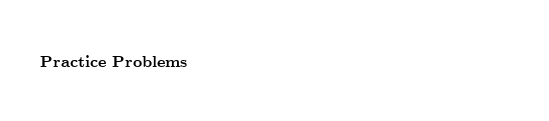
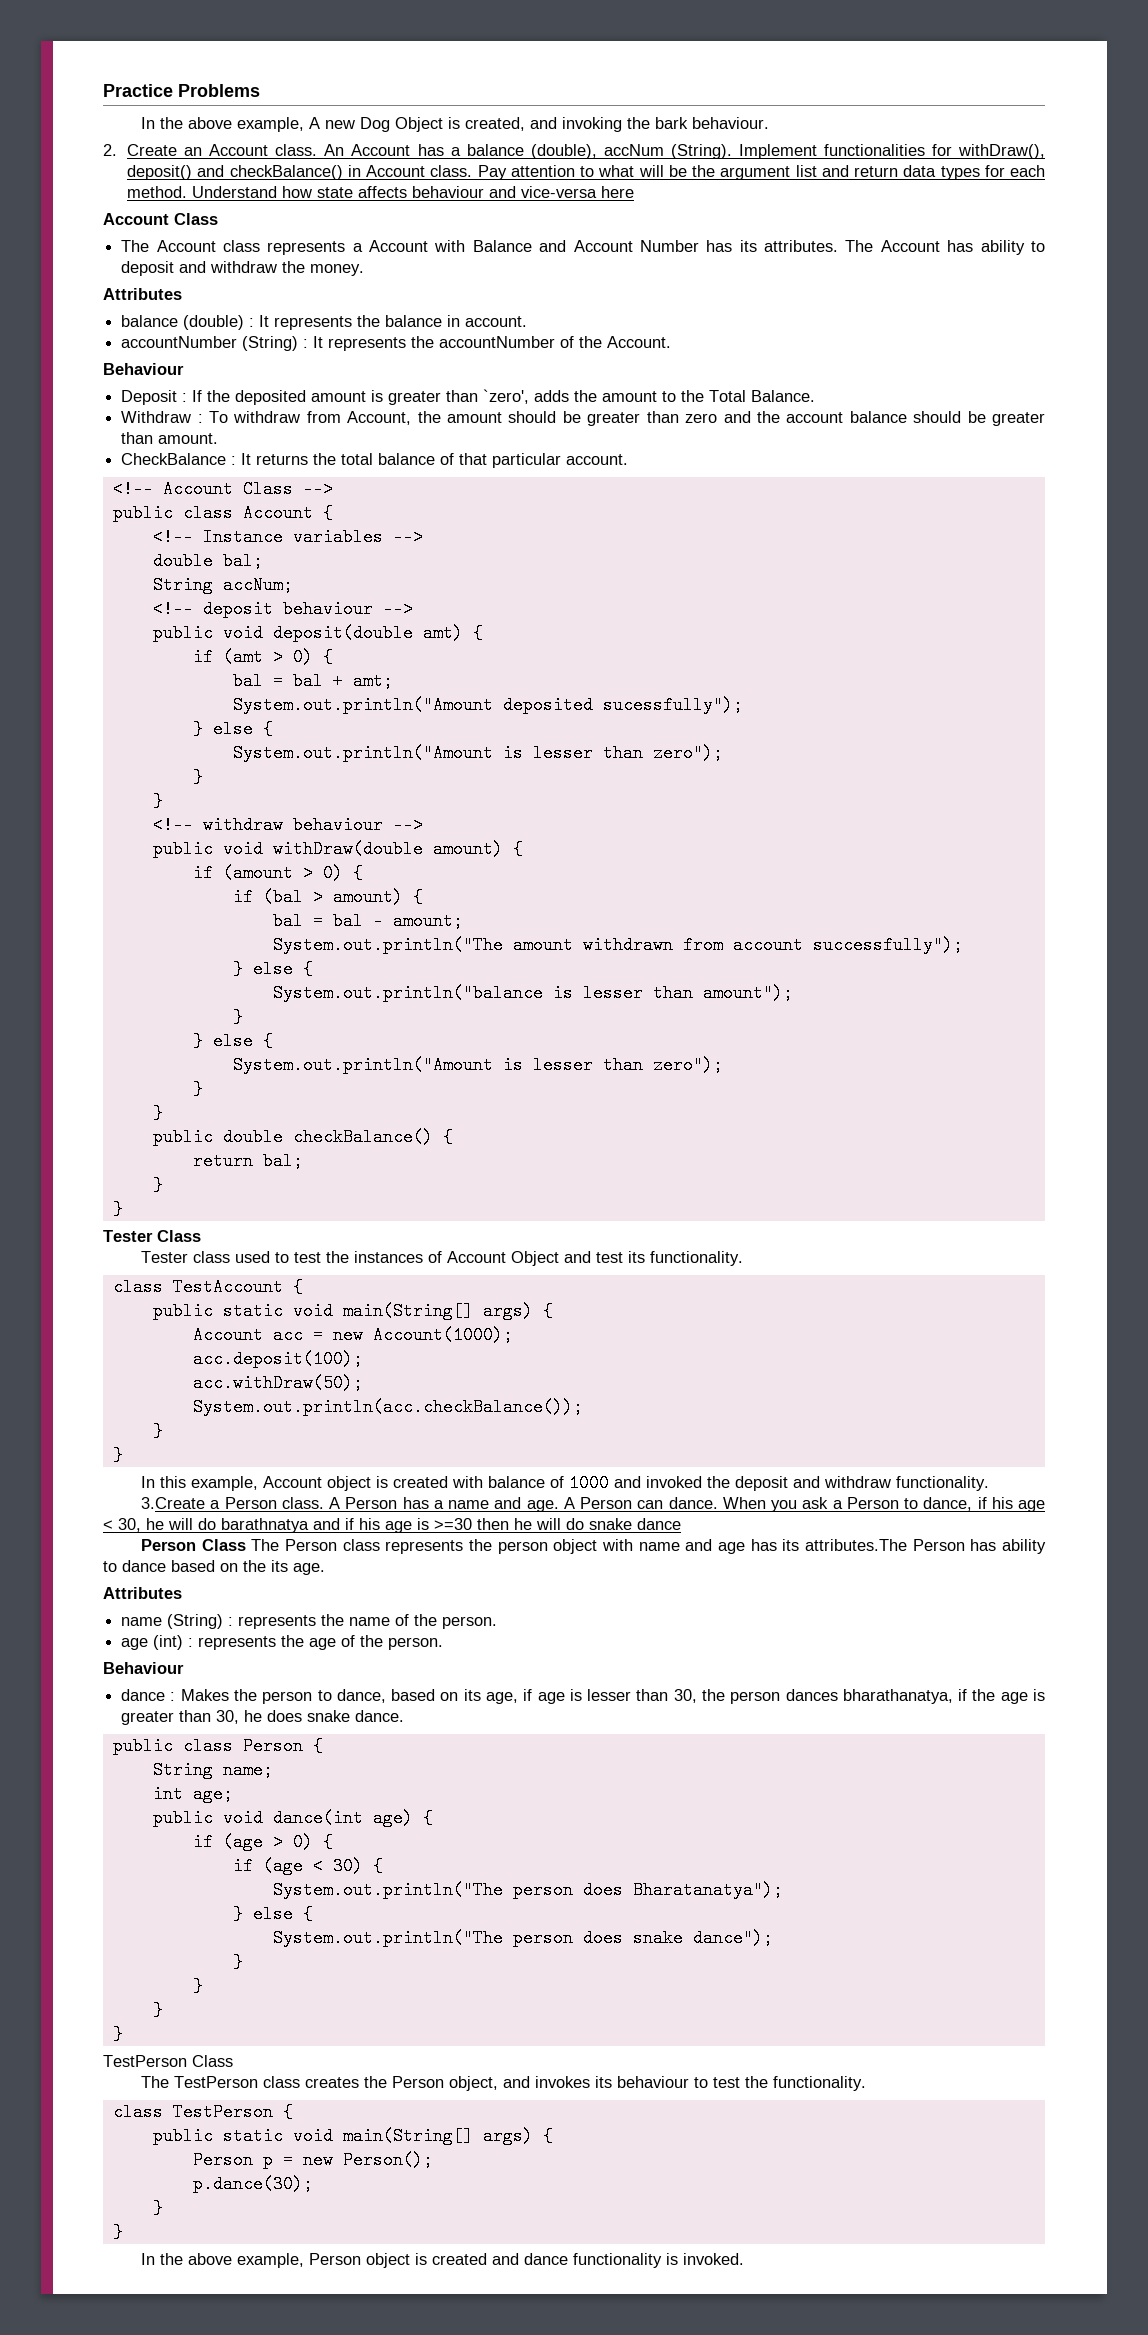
+ In the above example, A new Dog Object is created, and invoking the bark behaviour.
+ 2. Create an Account class. An Account has a balance (double), accNum (String). Implement functionalities for withDraw(), deposit() and checkBalance() in Account class. Pay attention to what will be the argument list and return data types for each method. Understand how state affects behaviour and vice-versa here
+ Account Class
+ The Account class represents a Account with Balance and Account Number has its attributes. The Account has ability to deposit and withdraw the money.
+ Attributes
+ balance (double) : It represents the balance in account.
+ accountNumber (String) : It represents the accountNumber of the Account.
+ Behaviour
+ Deposit : If the deposited amount is greater than `zero', adds the amount to the Total Balance.
+ Withdraw : To withdraw from Account, the amount should be greater than zero and the account balance should be greater than amount.
+ CheckBalance : It returns the total balance of that particular account.
+ <!-- Account Class -->
+ public class Account {
+ <!-- Instance variables -->
+ double bal;
+ String accNum;
+ <!-- deposit behaviour -->
+ public void deposit(double amt) {
+ if (amt > 0) {
+ bal = bal + amt;
+ System.out.println("Amount deposited sucessfully");
+ } else {
+ System.out.println("Amount is lesser than zero");
+ }
+ }
+ <!-- withdraw behaviour -->
+ public void withDraw(double amount) {
+ if (amount > 0) {
+ if (bal > amount) {
+ bal = bal - amount;
+ System.out.println("The amount withdrawn from account successfully");
+ } else {
+ System.out.println("balance is lesser than amount");
+ }
+ } else {
+ System.out.println("Amount is lesser than zero");
+ }
+ }
+ public double checkBalance() {
+ return bal;
+ }
+ }
+ Tester Class
+ Tester class used to test the instances of Account Object and test its functionality.
+ class TestAccount {
+ public static void main(String[] args) {
+ Account acc = new Account(1000);
+ acc.deposit(100);
+ acc.withDraw(50);
+ System.out.println(acc.checkBalance());
+ }
+ }
+ In this example, Account object is created with balance of 1000 and invoked the deposit and withdraw functionality.
+ 3.Create a Person class. A Person has a name and age. A Person can dance. When you ask a Person to dance, if his age < 30, he will do barathnatya and if his age is >=30 then he will do snake dance
+ Person Class The Person class represents the person object with name and age has its attributes.The Person has ability to dance based on the its age.
+ Attributes
+ name (String) : represents the name of the person.
+ age (int) : represents the age of the person.
+ Behaviour
+ dance : Makes the person to dance, based on its age, if age is lesser than 30, the person dances bharathanatya, if the age is greater than 30, he does snake dance.
+ public class Person {
+ String name;
+ int age;
+ public void dance(int age) {
+ if (age > 0) {
+ if (age < 30) {
+ System.out.println("The person does Bharatanatya");
+ } else {
+ System.out.println("The person does snake dance");
+ }
+ }
+ }
+ }
+ TestPerson Class
+ The TestPerson class creates the Person object, and invokes its behaviour to test the functionality.
+ class TestPerson {
+ public static void main(String[] args) {
+ Person p = new Person();
+ p.dance(30);
+ }
+ }
+ In the above example, Person object is created and dance functionality is invoked.

